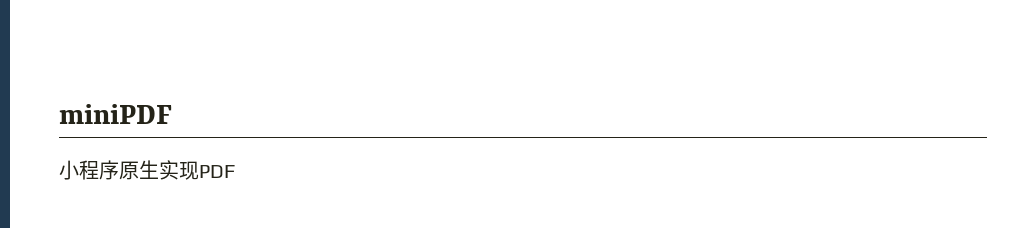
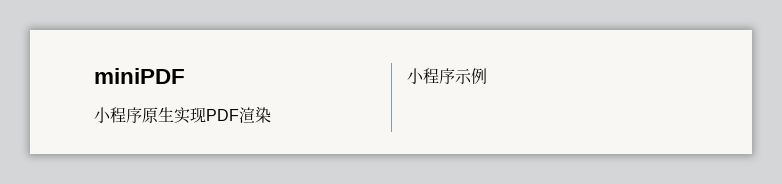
- 小程序原生实现PDF
+ 小程序原生实现PDF渲染
+ 小程序示例

